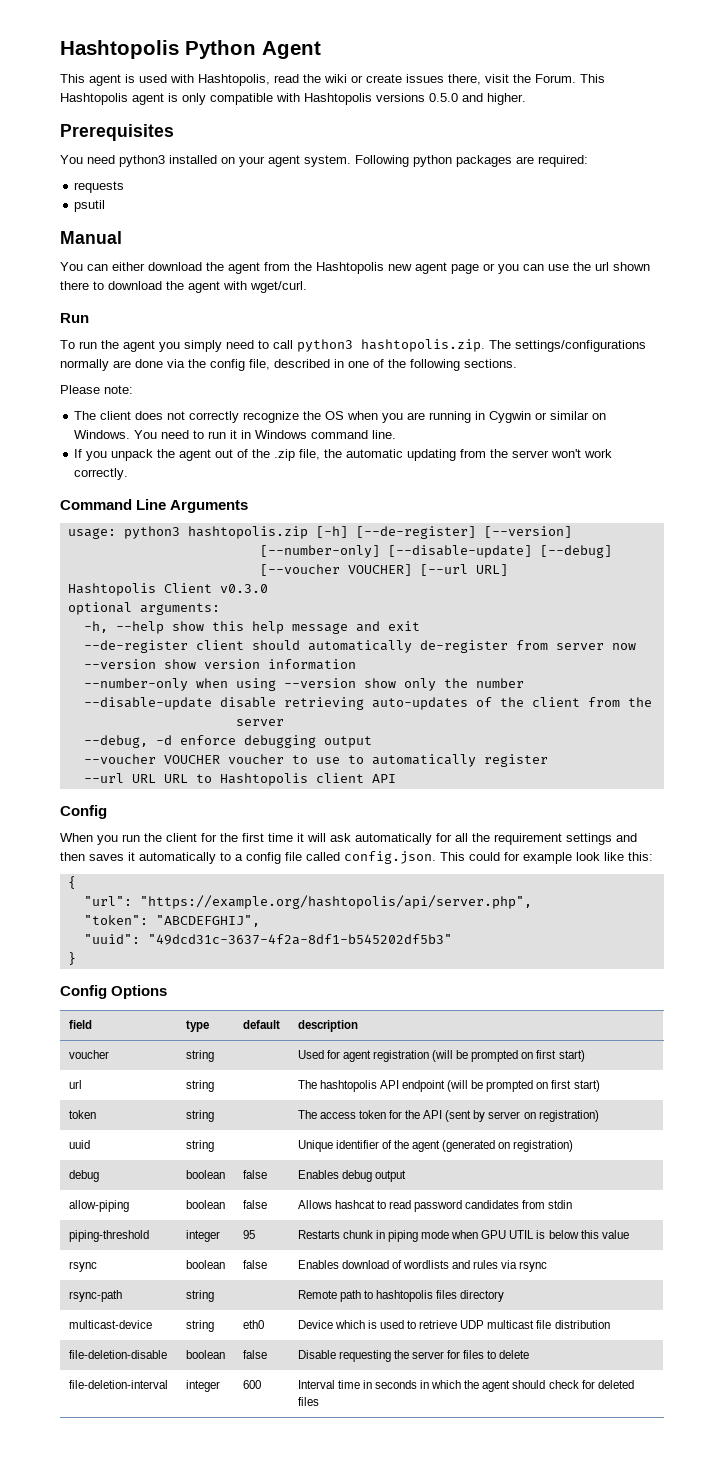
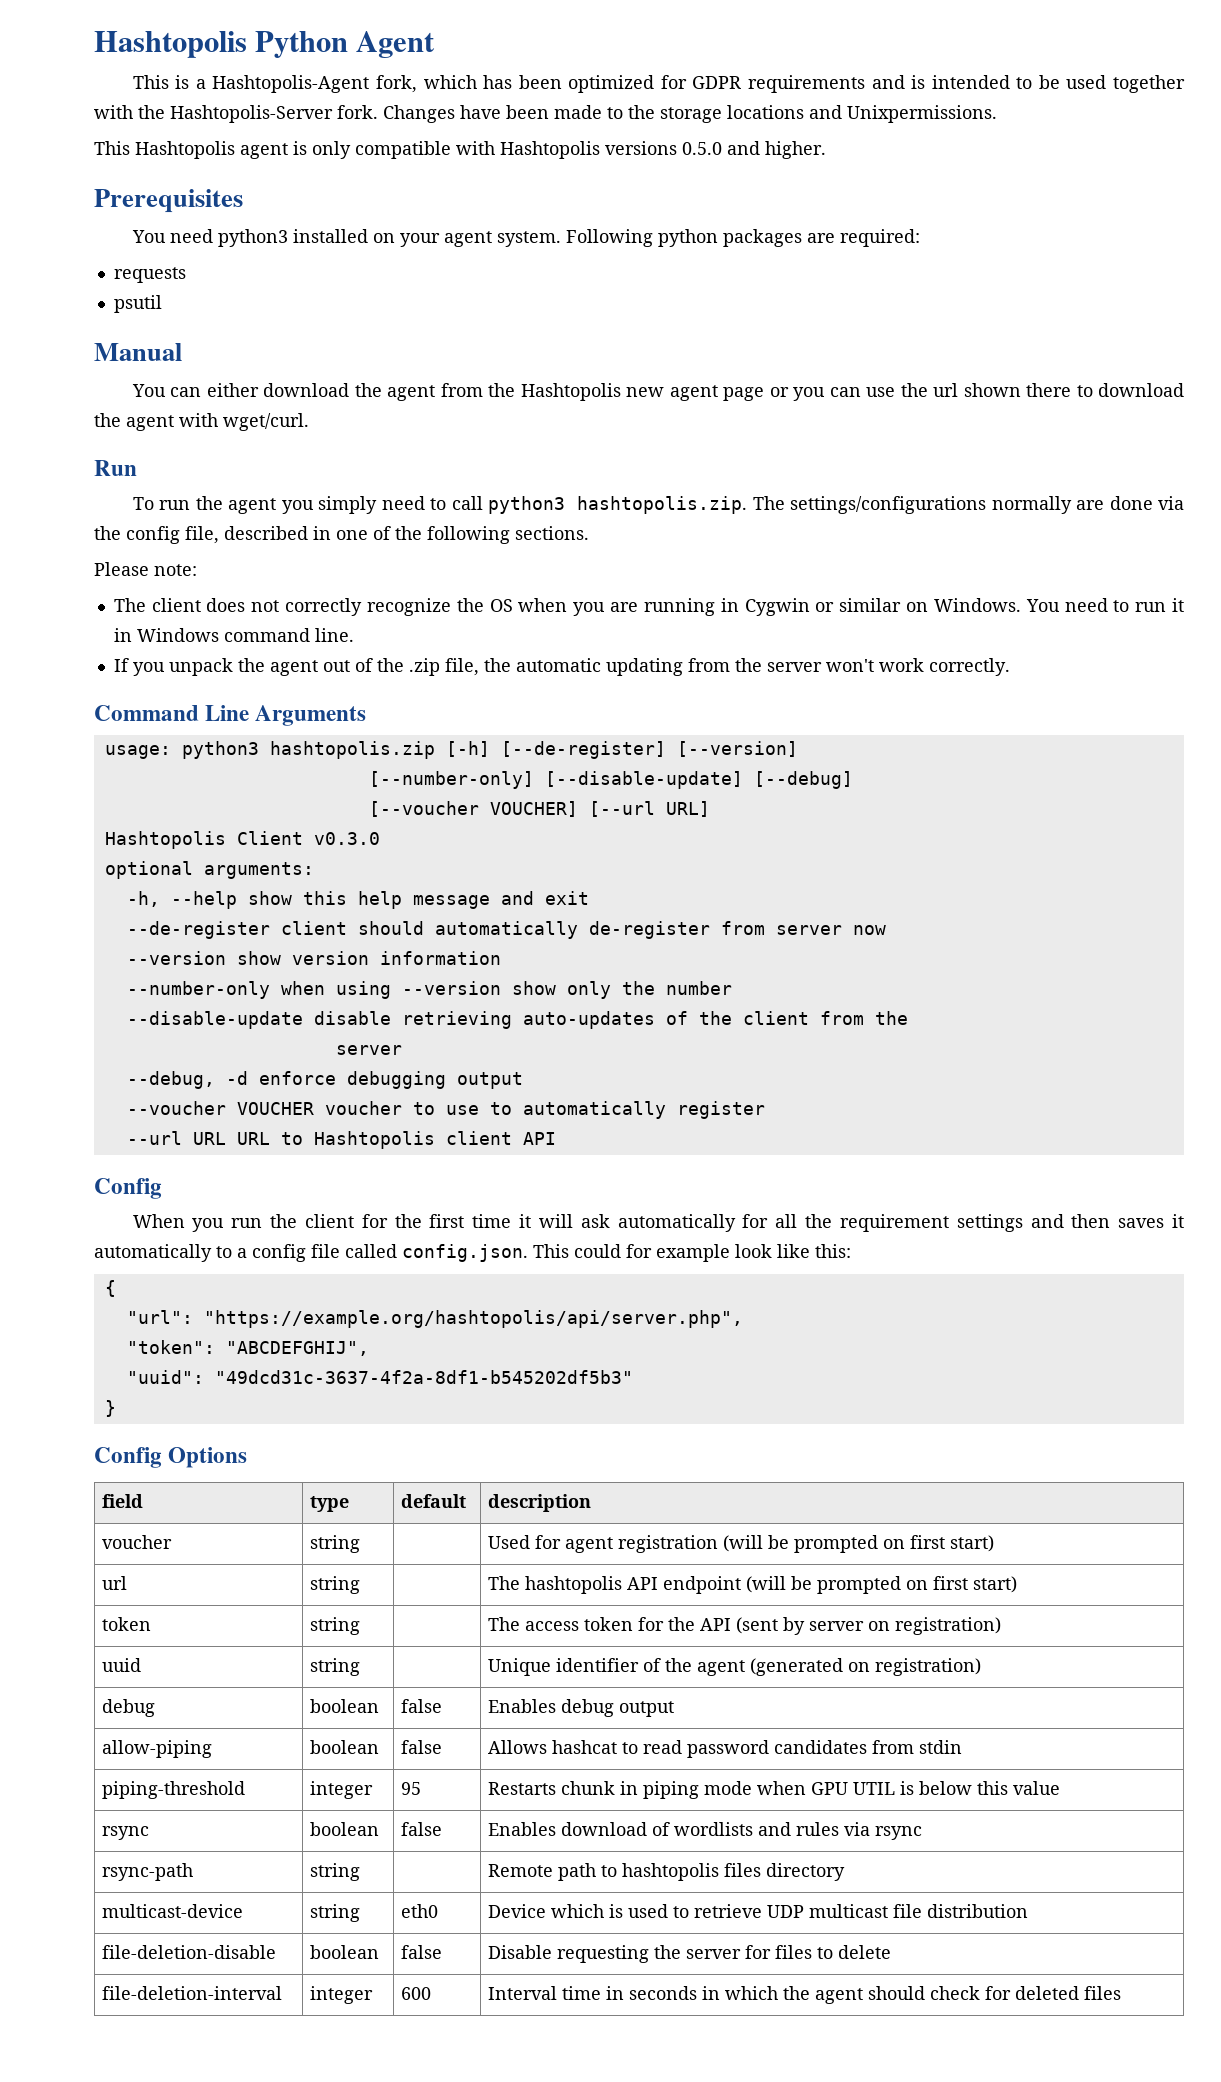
- This agent is used with Hashtopolis, read the wiki or create issues there, visit the Forum. This Hashtopolis agent is only compatible with Hashtopolis versions 0.5.0 and higher.
+ This is a Hashtopolis-Agent fork, which has been optimized for GDPR requirements and is intended to be used together with the Hashtopolis-Server fork. Changes have been made to the storage locations and Unixpermissions.
+ This Hashtopolis agent is only compatible with Hashtopolis versions 0.5.0 and higher.

